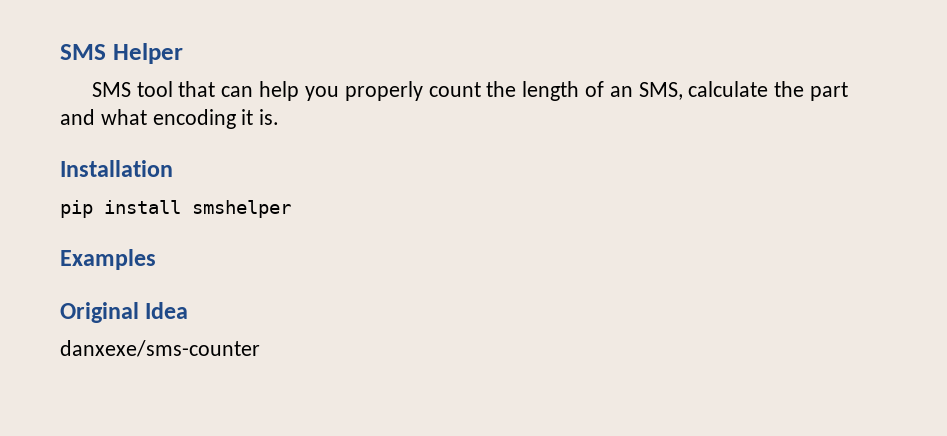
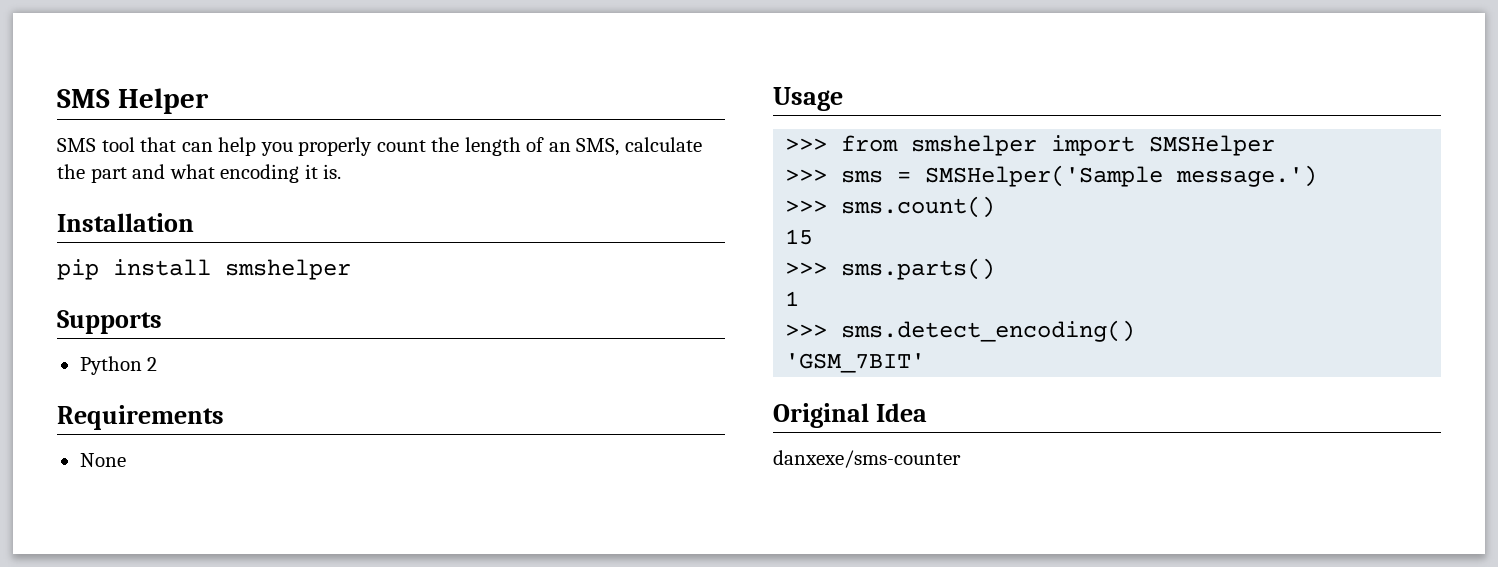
- Examples
+ Supports
+ Python 2
+ Requirements
+ None
+ Usage
+ >>> from smshelper import SMSHelper
+ >>> sms = SMSHelper('Sample message.')
+ >>> sms.count()
+ 15
+ >>> sms.parts()
+ 1
+ >>> sms.detect_encoding()
+ 'GSM_7BIT'

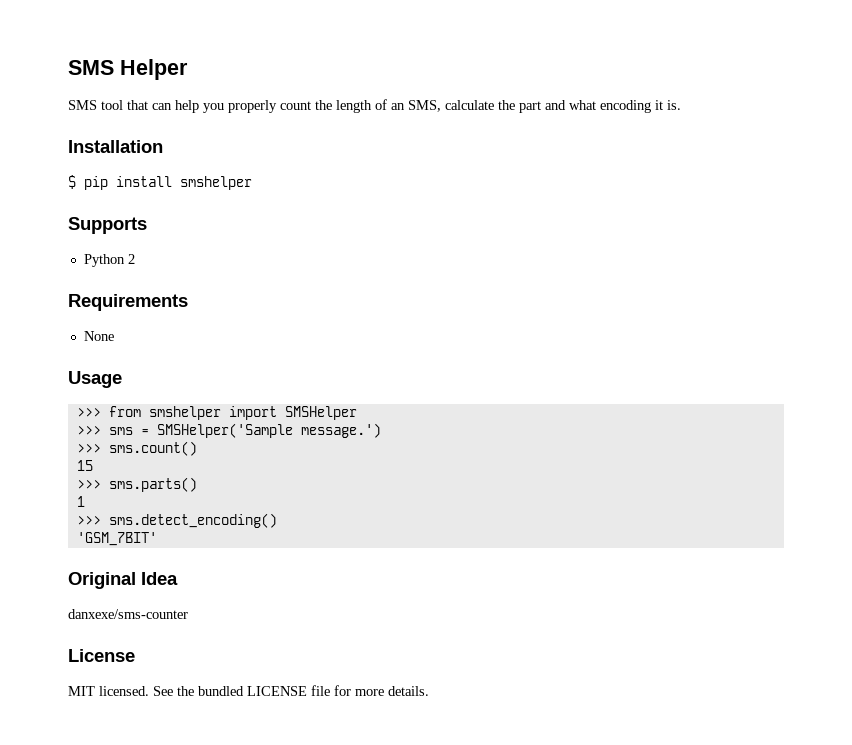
- pip install smshelper
+ $ pip install smshelper
+ License
+ MIT licensed. See the bundled LICENSE file for more details.

